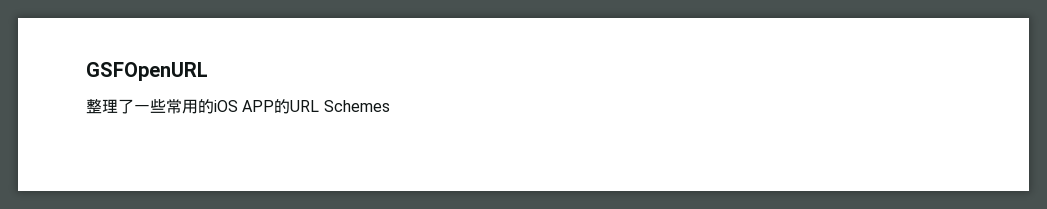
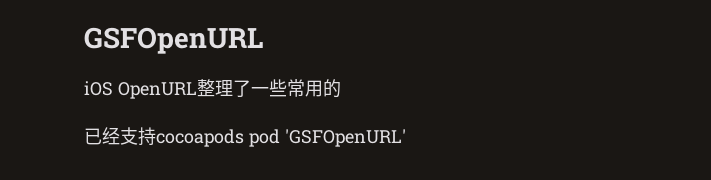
- 整理了一些常用的iOS APP的URL Schemes
+ iOS OpenURL整理了一些常用的
+ 已经支持cocoapods pod 'GSFOpenURL'

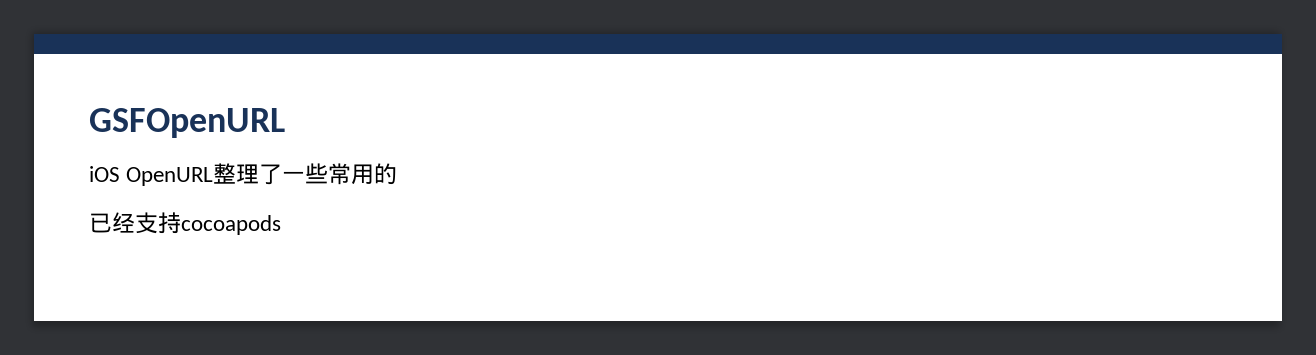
- 已经支持cocoapods pod 'GSFOpenURL'
+ 已经支持cocoapods

